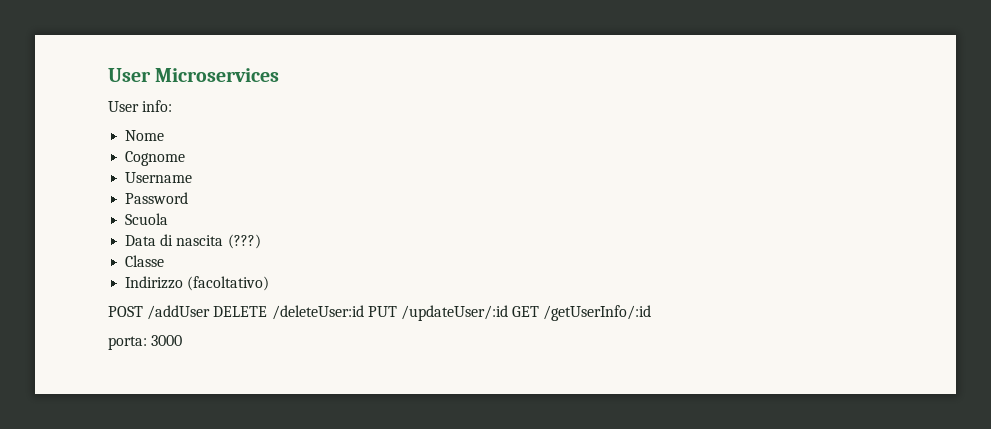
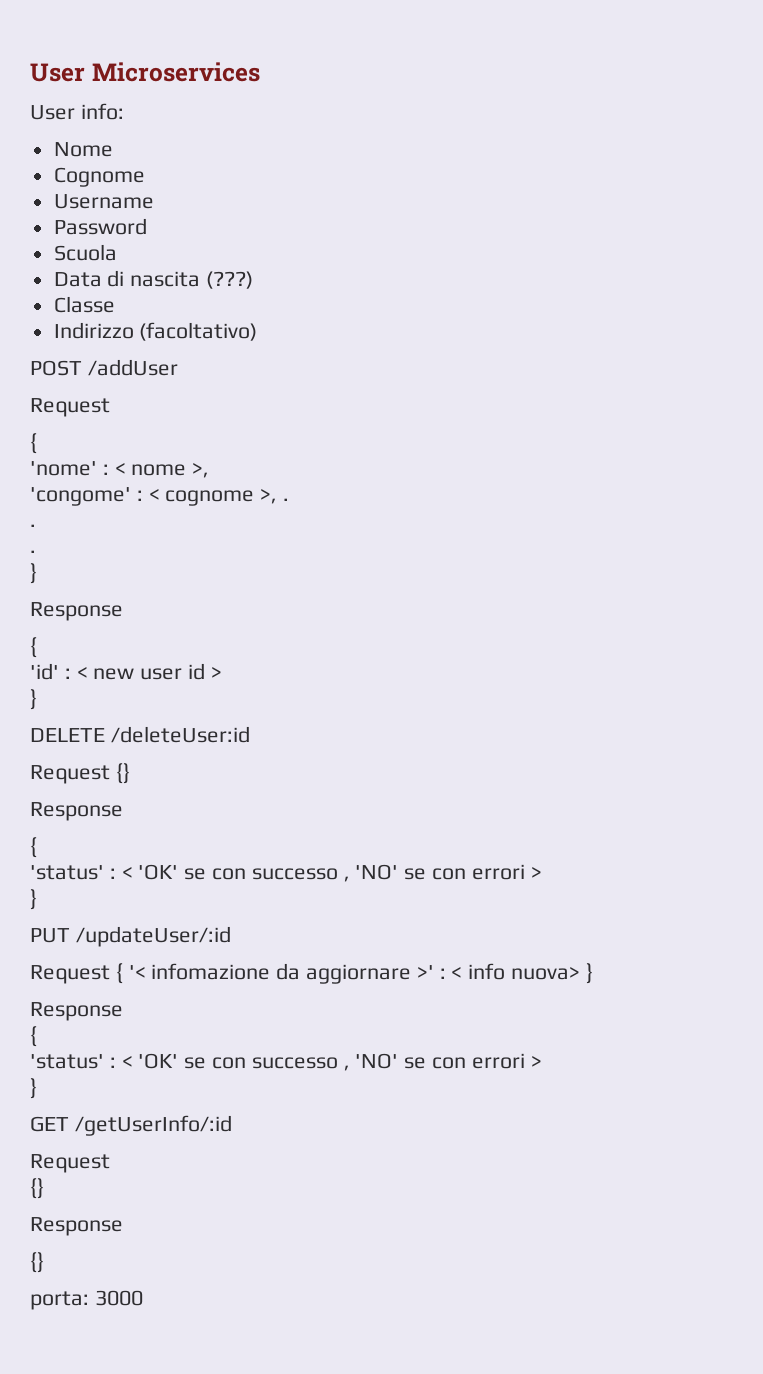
- POST /addUser DELETE /deleteUser:id PUT /updateUser/:id GET /getUserInfo/:id
+ POST /addUser
+ Request
+ {
+ 'nome' : < nome >,
+ 'congome' : < cognome >, .
+ .
+ .
+ }
+ Response
+ {
+ 'id' : < new user id >
+ }
+ DELETE /deleteUser:id
+ Request {}
+ Response
+ {
+ 'status' : < 'OK' se con successo , 'NO' se con errori >
+ }
+ PUT /updateUser/:id
+ Request { '< infomazione da aggiornare >' : < info nuova> }
+ Response
+ {
+ 'status' : < 'OK' se con successo , 'NO' se con errori >
+ }
+ GET /getUserInfo/:id
+ Request
+ {}
+ Response
+ {}

